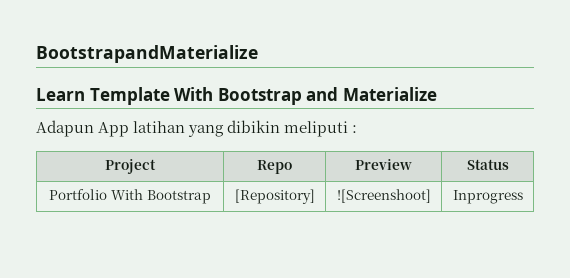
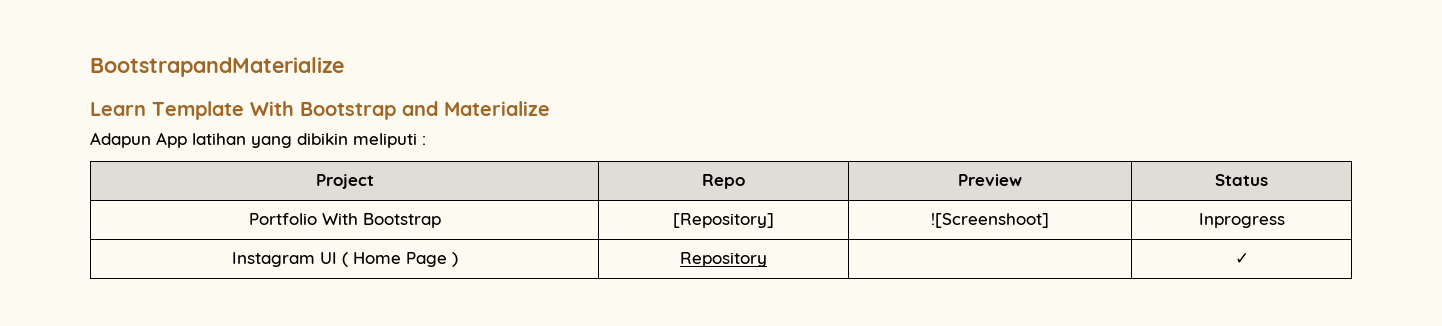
+ Instagram UI ( Home Page ) | Repository | | ✓

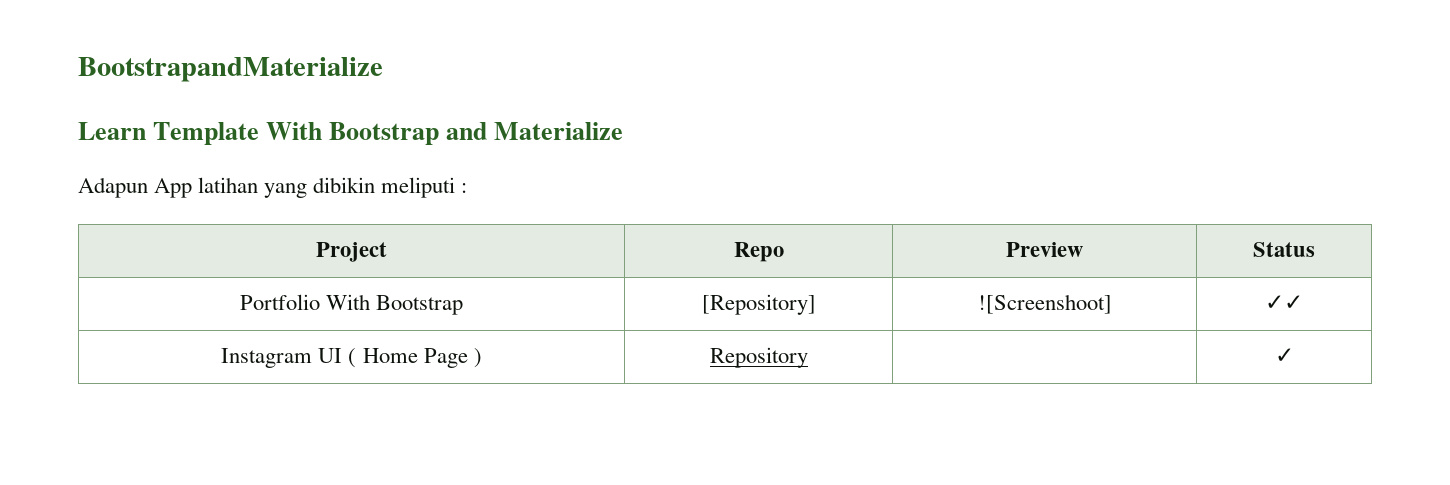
- Portfolio With Bootstrap | [Repository] | ![Screenshoot] | Inprogress
+ Portfolio With Bootstrap | [Repository] | ![Screenshoot] | ✓✓

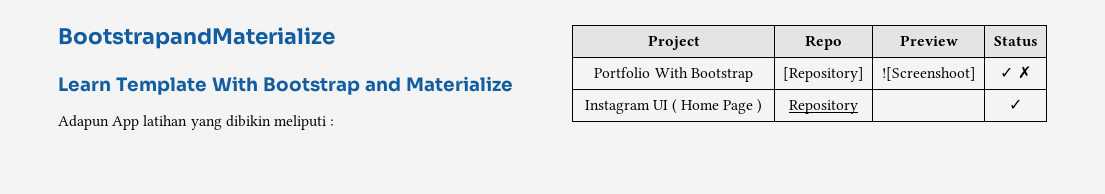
- Portfolio With Bootstrap | [Repository] | ![Screenshoot] | ✓✓
+ Portfolio With Bootstrap | [Repository] | ![Screenshoot] | ✓ ✗

